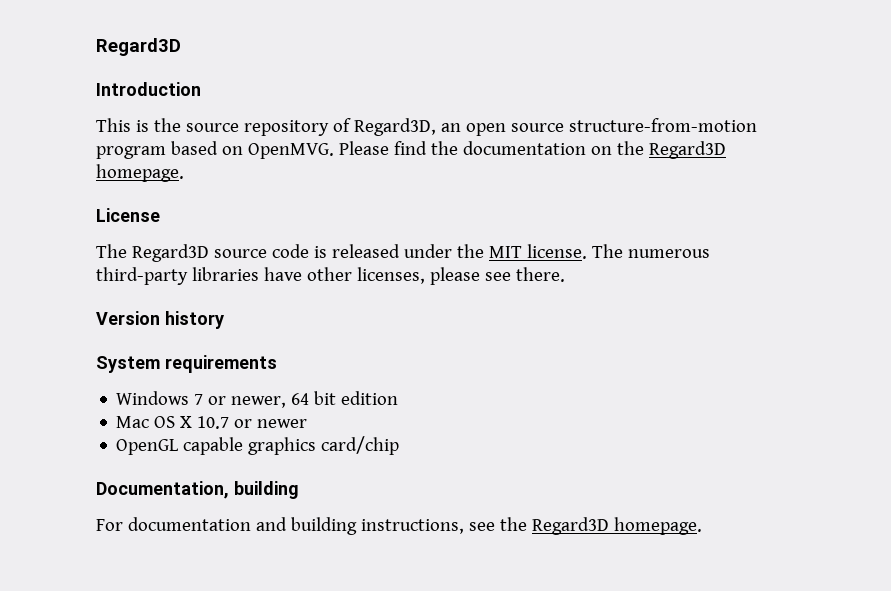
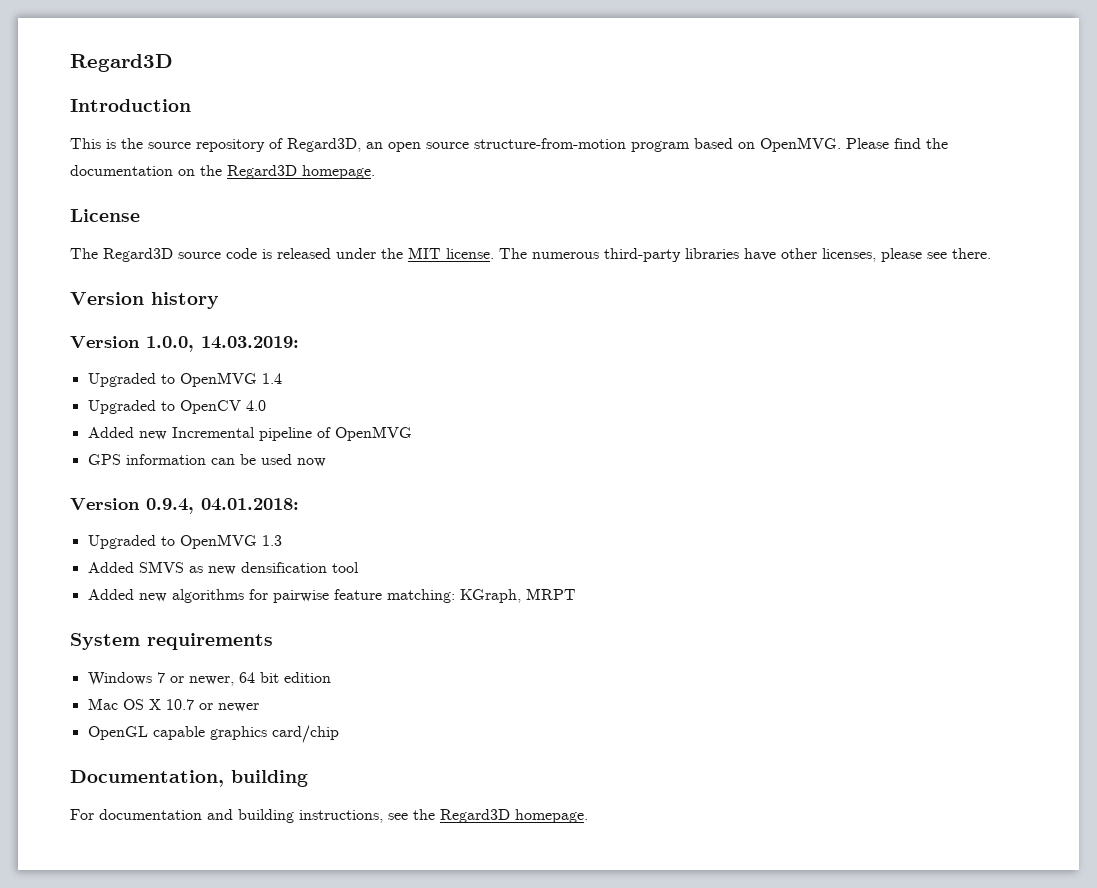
+ Version 1.0.0, 14.03.2019:
+ Upgraded to OpenMVG 1.4
+ Upgraded to OpenCV 4.0
+ Added new Incremental pipeline of OpenMVG
+ GPS information can be used now
+ Version 0.9.4, 04.01.2018:
+ Upgraded to OpenMVG 1.3
+ Added SMVS as new densification tool
+ Added new algorithms for pairwise feature matching: KGraph, MRPT

